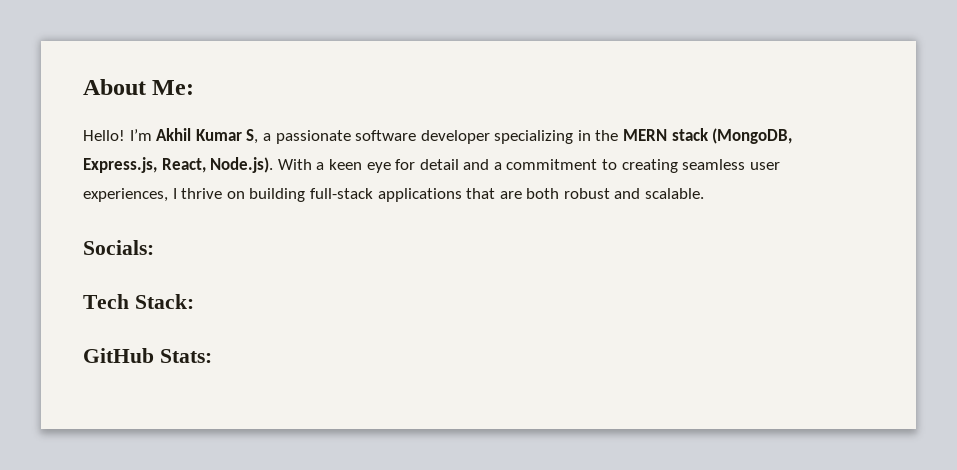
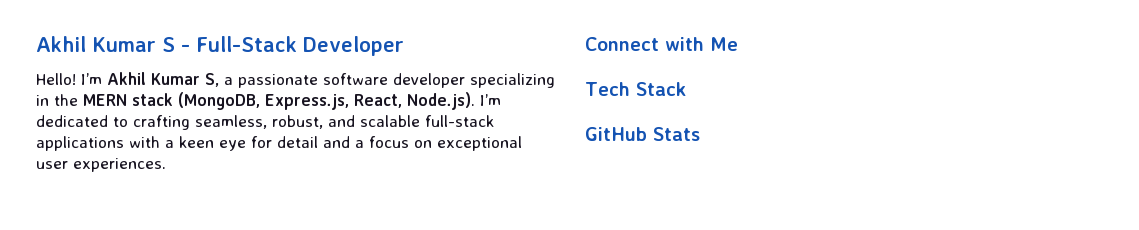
- About Me:
+ Akhil Kumar S - Full-Stack Developer
- I’m Akhil Kumar S, a passionate software developer specializing in the MERN stack (MongoDB, Express.js, React, Node.js). With a keen eye for detail and a commitment to creating seamless user experiences, I thrive on building full-stack applications that are both robust and scalable.
- Socials:
+ I’m Akhil Kumar S, a passionate software developer specializing in the MERN stack (MongoDB, Express.js, React, Node.js). I’m dedicated to crafting seamless, robust, and scalable full-stack applications with a keen eye for detail and a focus on exceptional user experiences.
+ Connect with Me
- Tech Stack:
+ Tech Stack
- GitHub Stats:
+ GitHub Stats

